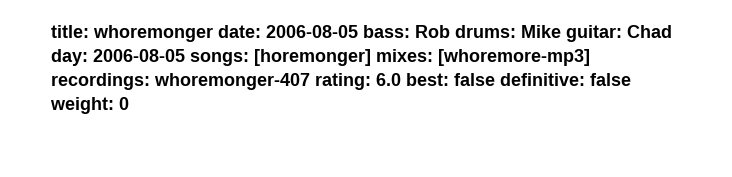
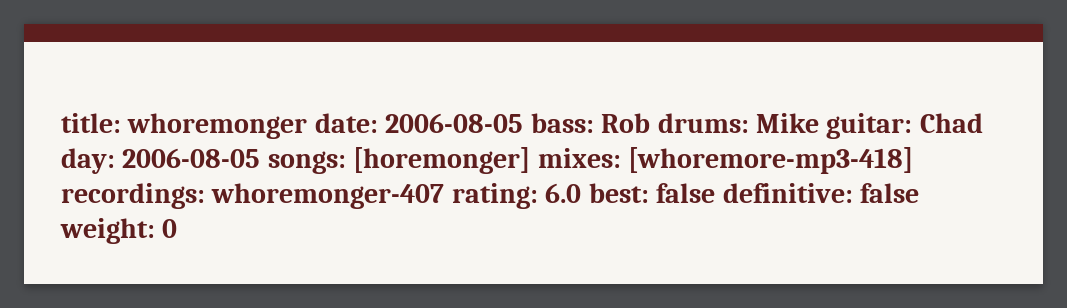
- title: whoremonger date: 2006-08-05 bass: Rob drums: Mike guitar: Chad day: 2006-08-05 songs: [horemonger] mixes: [whoremore-mp3] recordings: whoremonger-407 rating: 6.0 best: false definitive: false weight: 0
+ title: whoremonger date: 2006-08-05 bass: Rob drums: Mike guitar: Chad day: 2006-08-05 songs: [horemonger] mixes: [whoremore-mp3-418] recordings: whoremonger-407 rating: 6.0 best: false definitive: false weight: 0

